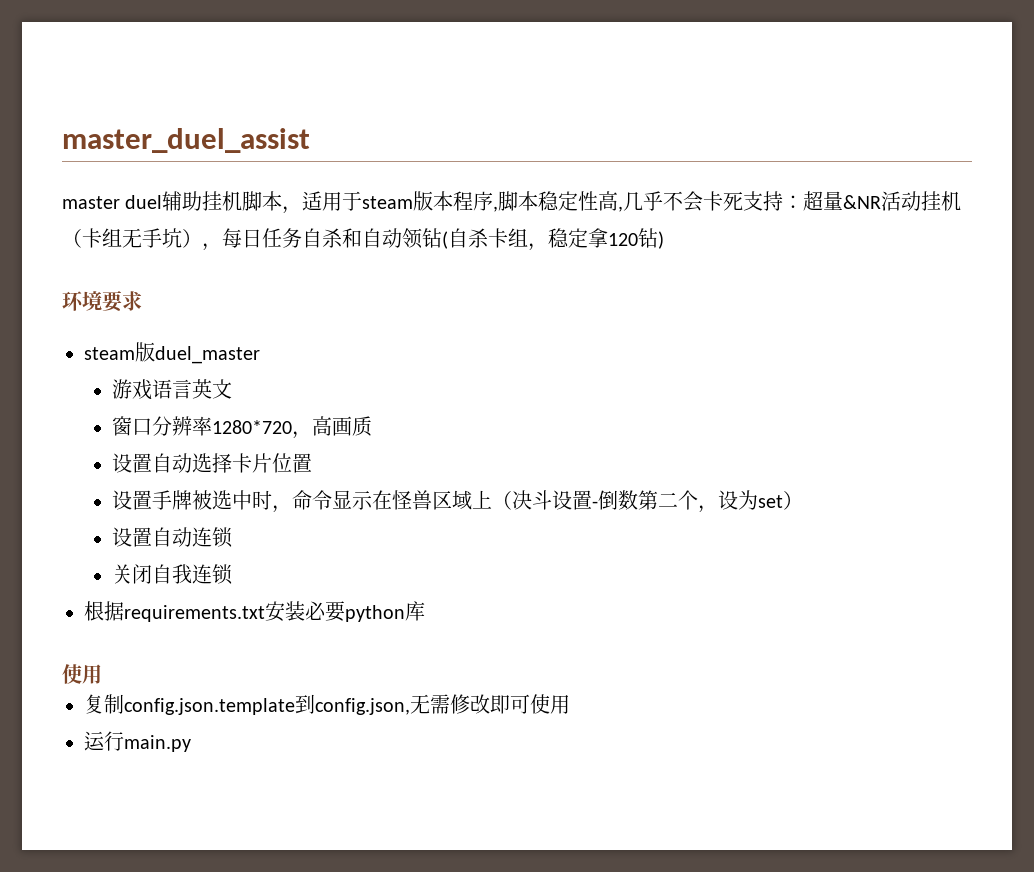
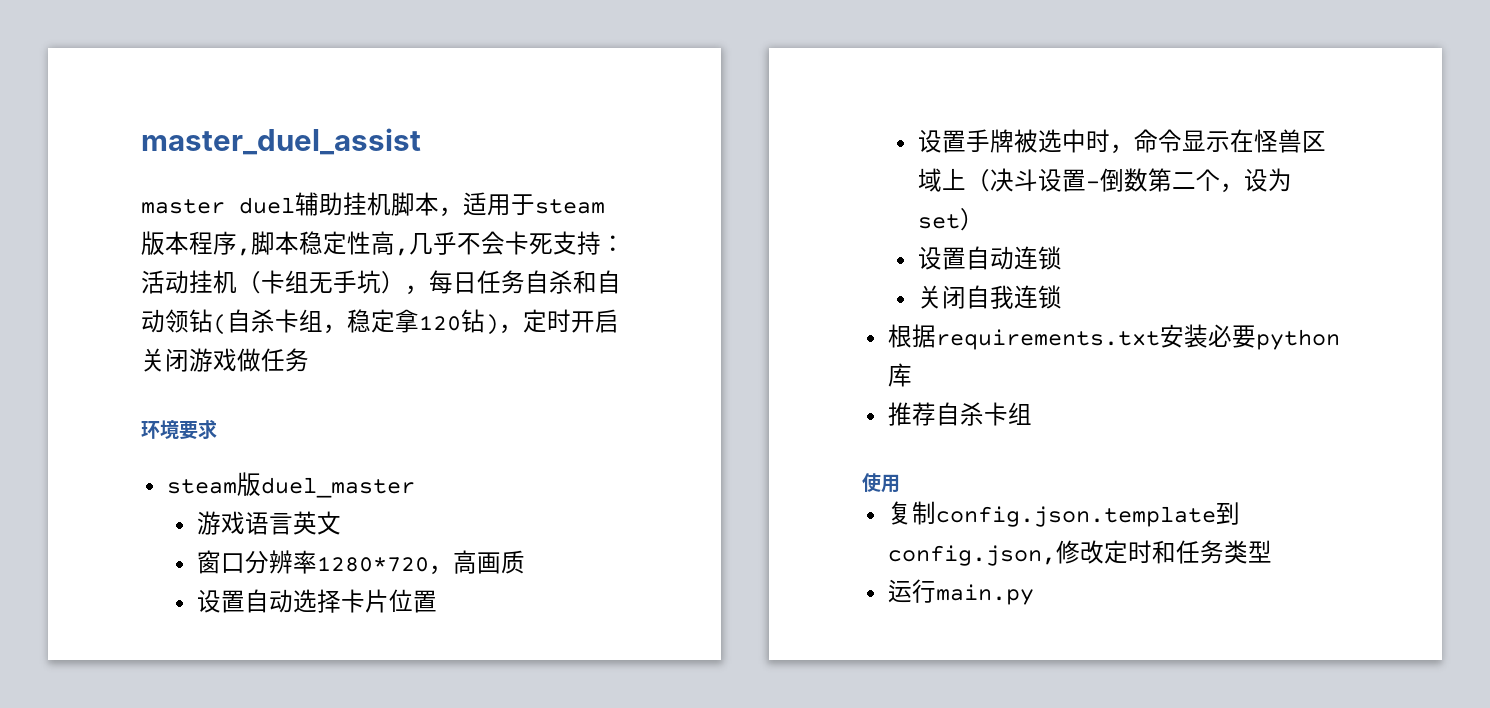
- master duel辅助挂机脚本，适用于steam版本程序,脚本稳定性高,几乎不会卡死支持：超量&NR活动挂机（卡组无手坑），每日任务自杀和自动领钻(自杀卡组，稳定拿120钻)
+ master duel辅助挂机脚本，适用于steam版本程序,脚本稳定性高,几乎不会卡死支持：活动挂机（卡组无手坑），每日任务自杀和自动领钻(自杀卡组，稳定拿120钻)，定时开启关闭游戏做任务
+ 推荐自杀卡组
- 复制config.json.template到config.json,无需修改即可使用
+ 复制config.json.template到config.json,修改定时和任务类型

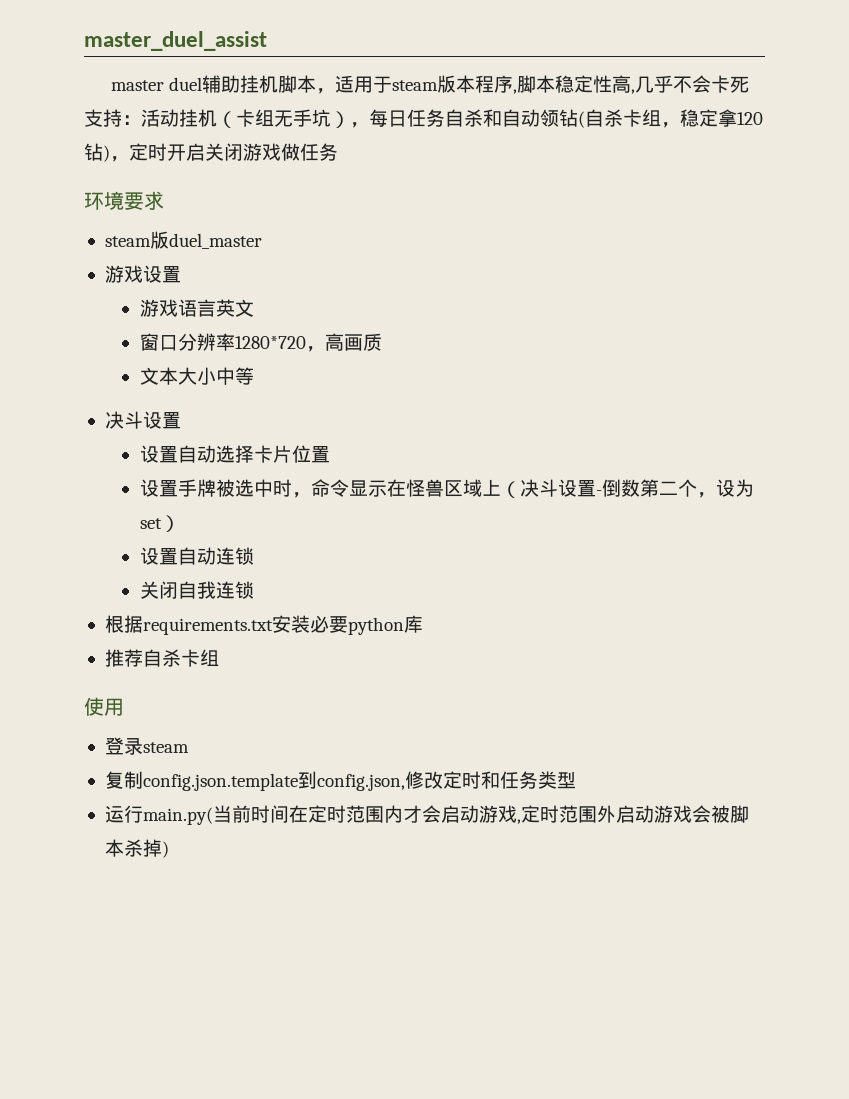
+ 游戏设置
+ 文本大小中等
+ 决斗设置
+ 登录steam
- 运行main.py
+ 运行main.py(当前时间在定时范围内才会启动游戏,定时范围外启动游戏会被脚本杀掉)

